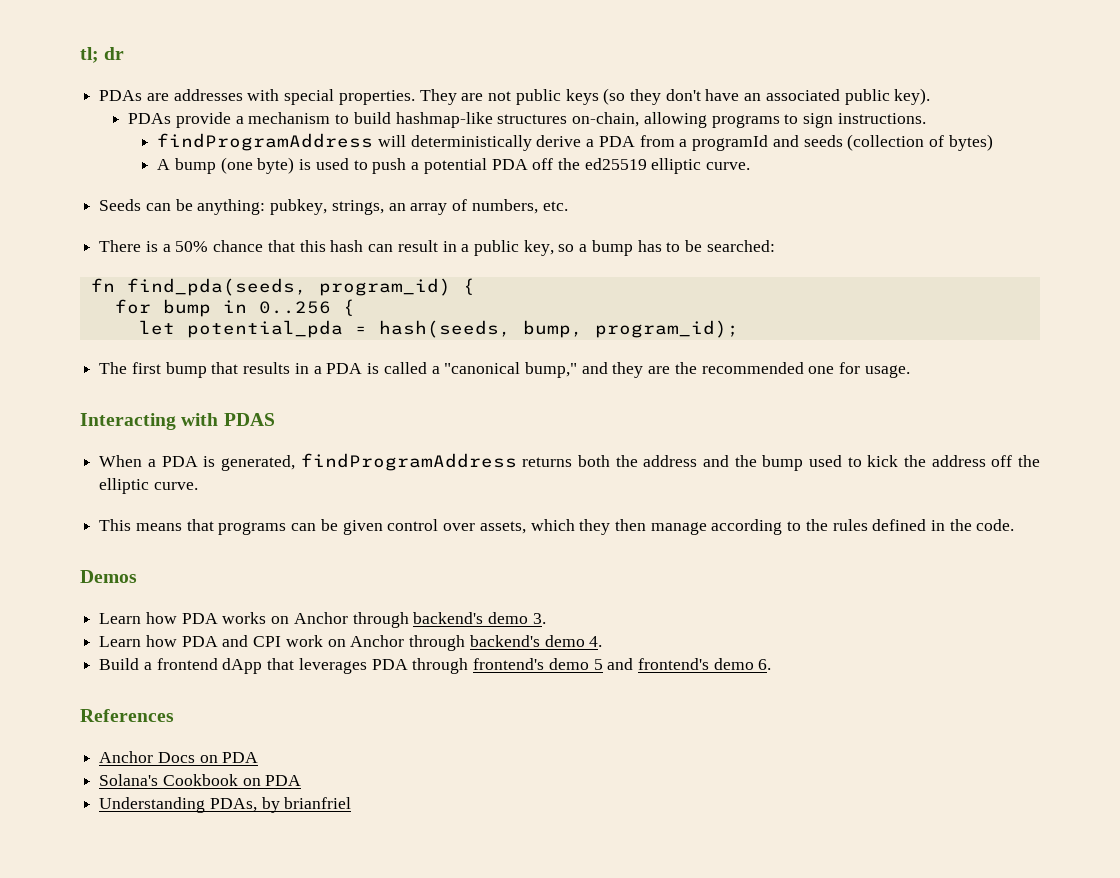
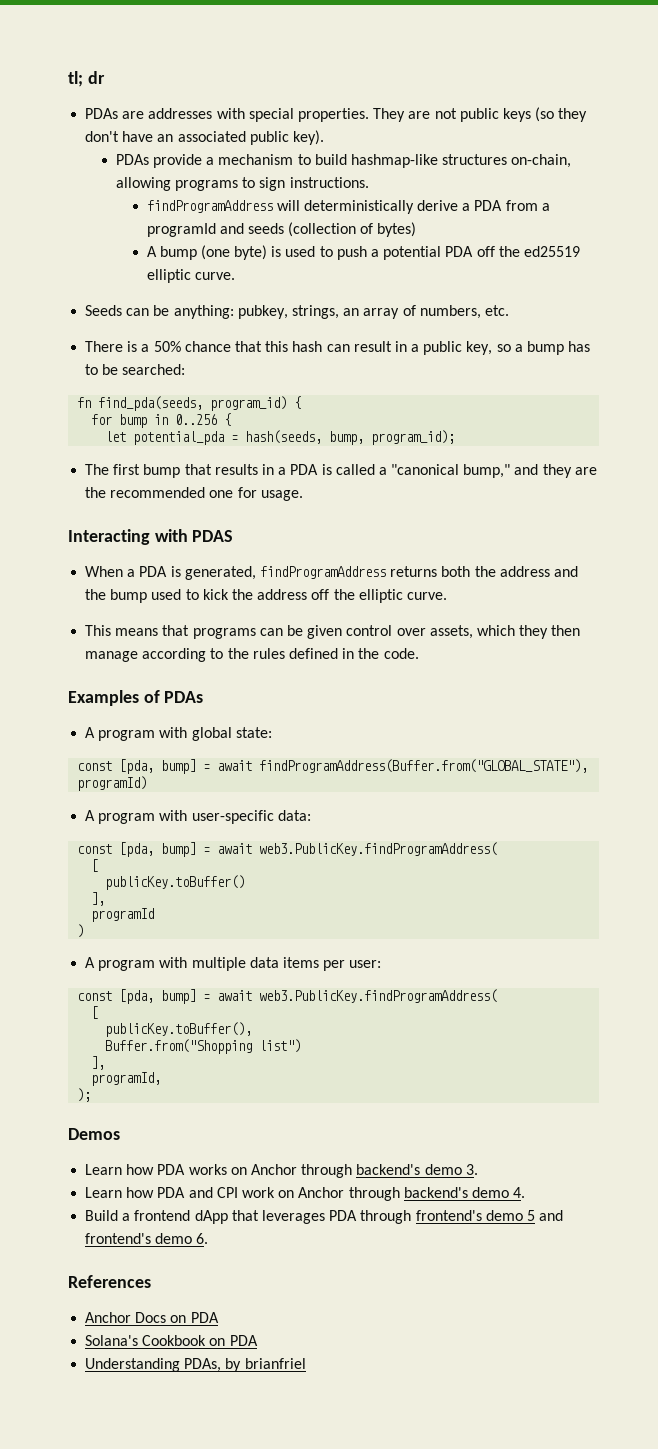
+ Examples of PDAs
+ A program with global state:
+ const [pda, bump] = await findProgramAddress(Buffer.from("GLOBAL_STATE"), programId)
+ A program with user-specific data:
+ const [pda, bump] = await web3.PublicKey.findProgramAddress(
+ [
+ publicKey.toBuffer()
+ ],
+ programId
+ )
+ A program with multiple data items per user:
+ const [pda, bump] = await web3.PublicKey.findProgramAddress(
+ [
+ publicKey.toBuffer(),
+ Buffer.from("Shopping list")
+ ],
+ programId,
+ );

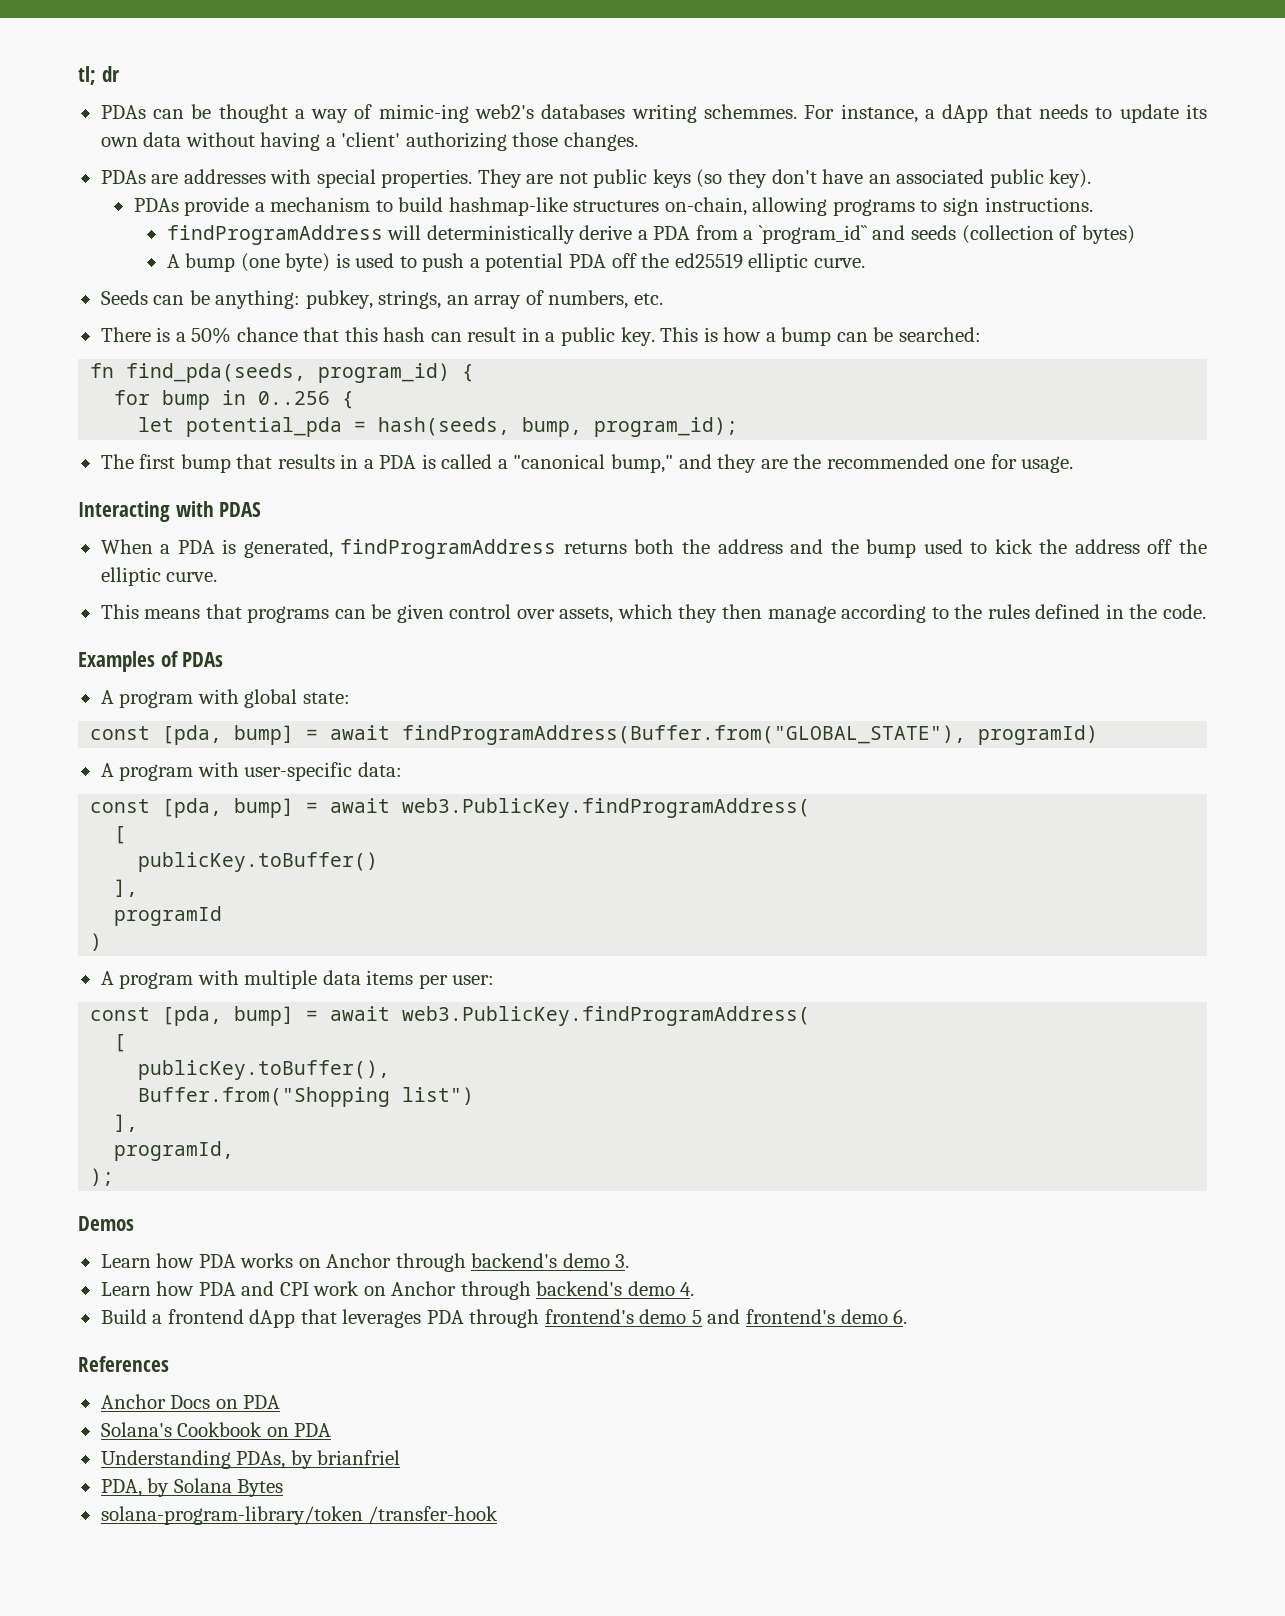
+ PDAs can be thought a way of mimic-ing web2's databases writing schemmes. For instance, a dApp that needs to update its own data without having a 'client' authorizing those changes.
- findProgramAddress will deterministically derive a PDA from a programId and seeds (collection of bytes)
+ findProgramAddress will deterministically derive a PDA from a `program_id`` and seeds (collection of bytes)
- There is a 50% chance that this hash can result in a public key, so a bump has to be searched:
+ There is a 50% chance that this hash can result in a public key. This is how a bump can be searched:
+ PDA, by Solana Bytes
+ solana-program-library/token /transfer-hook

